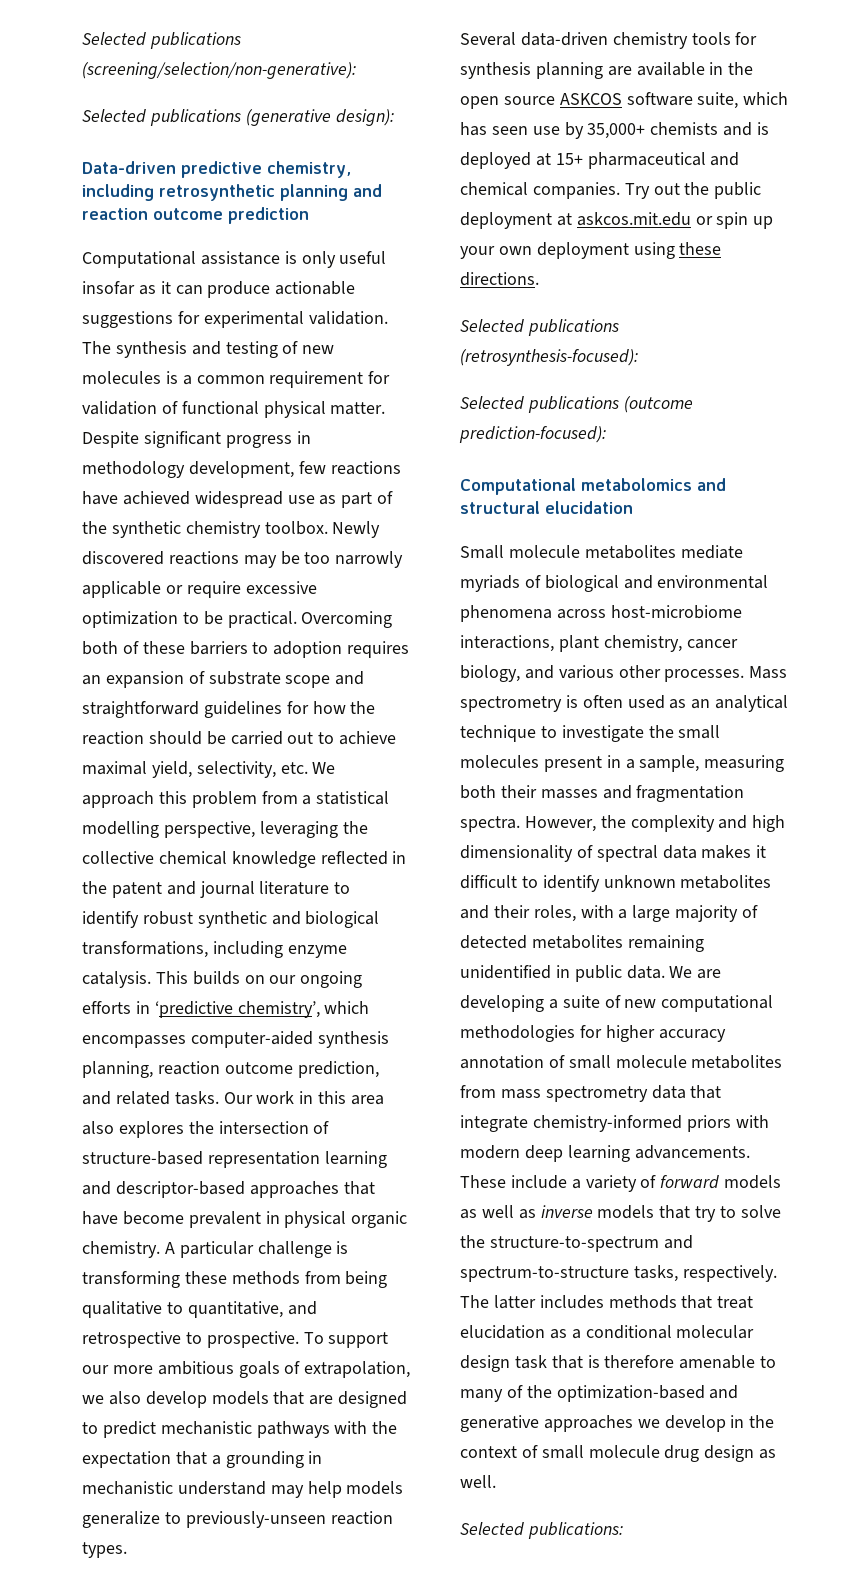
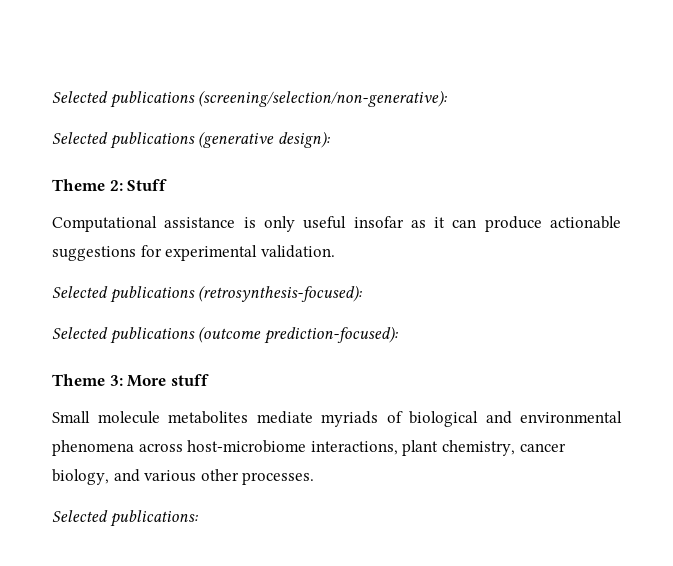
- Data-driven predictive chemistry, including retrosynthetic planning and reaction outcome prediction
+ Theme 2: Stuff
- The synthesis and testing of new molecules is a common requirement for validation of functional physical matter. Despite significant progress in methodology development, few reactions have achieved widespread use as part of the synthetic chemistry toolbox. Newly discovered reactions may be too narrowly applicable or require excessive optimization to be practical. Overcoming both of these barriers to adoption requires an expansion of substrate scope and straightforward guidelines for how the reaction should be carried out to achieve maximal yield, selectivity, etc. We approach this problem from a statistical modelling perspective, leveraging the collective chemical knowledge reflected in the patent and journal literature to identify robust synthetic and biological transformations, including enzyme catalysis. This builds on our ongoing efforts in ‘predictive chemistry’, which encompasses computer-aided synthesis planning, reaction outcome prediction, and related tasks. Our work in this area also explores the intersection of structure-based representation learning and descriptor-based approaches that have become prevalent in physical organic chemistry. A particular challenge is transforming these methods from being qualitative to quantitative, and retrospective to prospective. To support our more ambitious goals of extrapolation, we also develop models that are designed to predict mechanistic pathways with the expectation that a grounding in mechanistic understand may help models generalize to previously-unseen reaction types.
- Several data-driven chemistry tools for synthesis planning are available in the open source ASKCOS software suite, which has seen use by 35,000+ chemists and is deployed at 15+ pharmaceutical and chemical companies. Try out the public deployment at askcos.mit.edu or spin up your own deployment using these directions.
- Computational metabolomics and structural elucidation
+ Theme 3: More stuff
- Mass spectrometry is often used as an analytical technique to investigate the small molecules present in a sample, measuring both their masses and fragmentation spectra. However, the complexity and high dimensionality of spectral data makes it difficult to identify unknown metabolites and their roles, with a large majority of detected metabolites remaining unidentified in public data. We are developing a suite of new computational methodologies for higher accuracy annotation of small molecule metabolites from mass spectrometry data that integrate chemistry-informed priors with modern deep learning advancements. These include a variety of forward models as well as inverse models that try to solve the structure-to-spectrum and spectrum-to-structure tasks, respectively. The latter includes methods that treat elucidation as a conditional molecular design task that is therefore amenable to many of the optimization-based and generative approaches we develop in the context of small molecule drug design as well.

